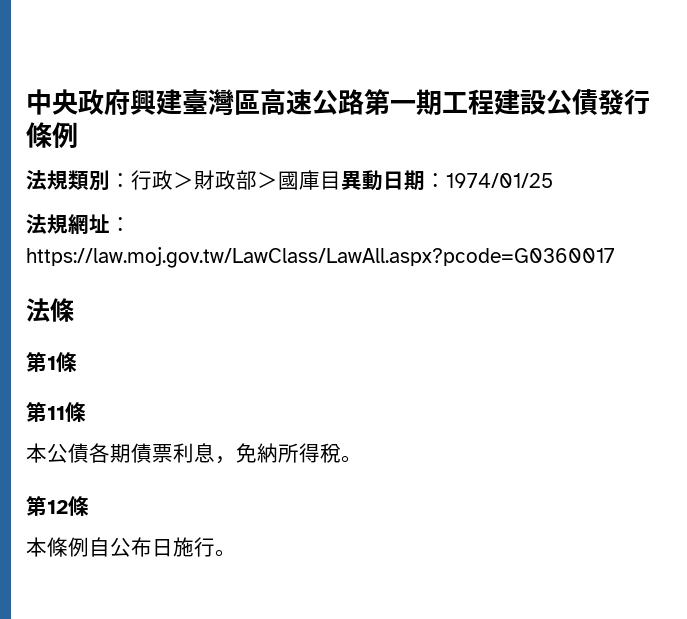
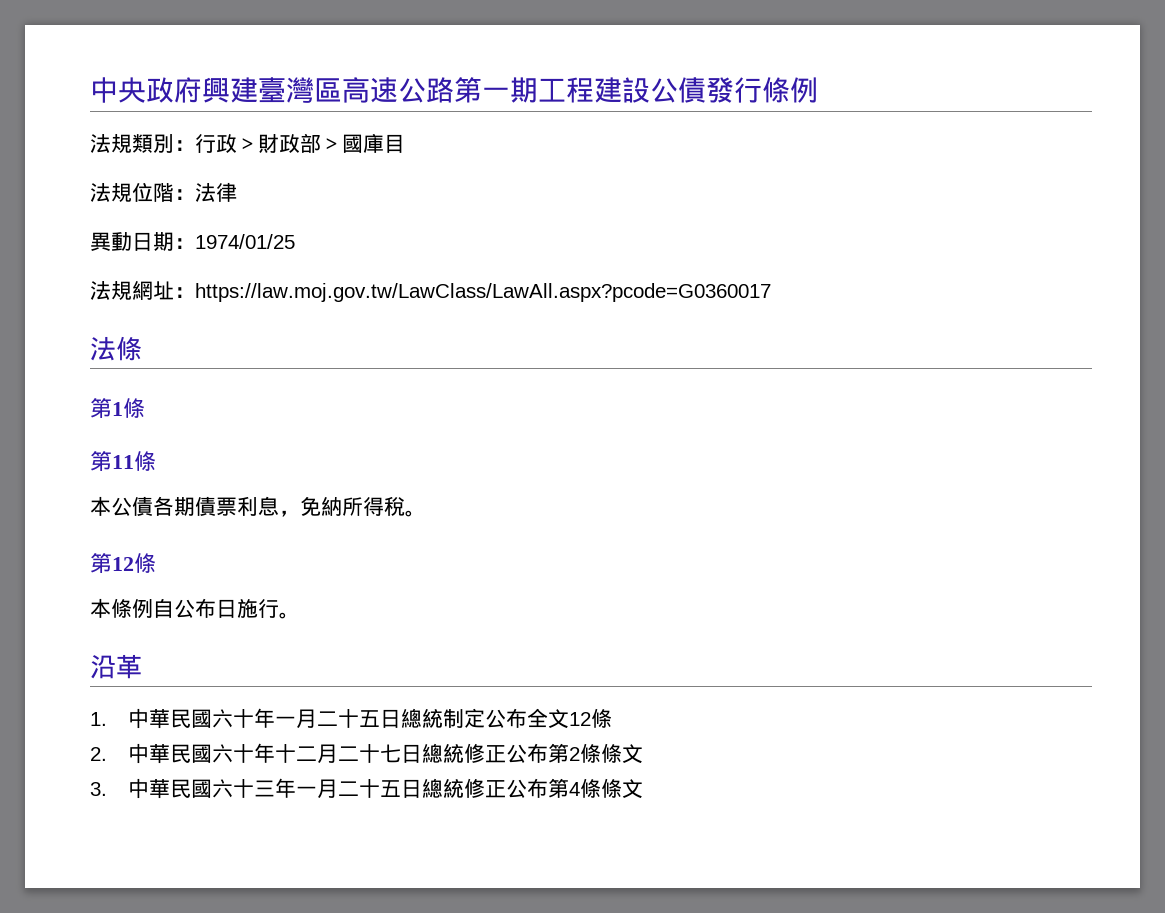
- 法規類別：行政＞財政部＞國庫目異動日期：1974/01/25
+ 法規類別：行政＞財政部＞國庫目
+ 法規位階：法律
+ 異動日期：1974/01/25
+ 沿革
+ 1.中華民國六十年一月二十五日總統制定公布全文12條
+ 2.中華民國六十年十二月二十七日總統修正公布第2條條文
+ 3.中華民國六十三年一月二十五日總統修正公布第4條條文

